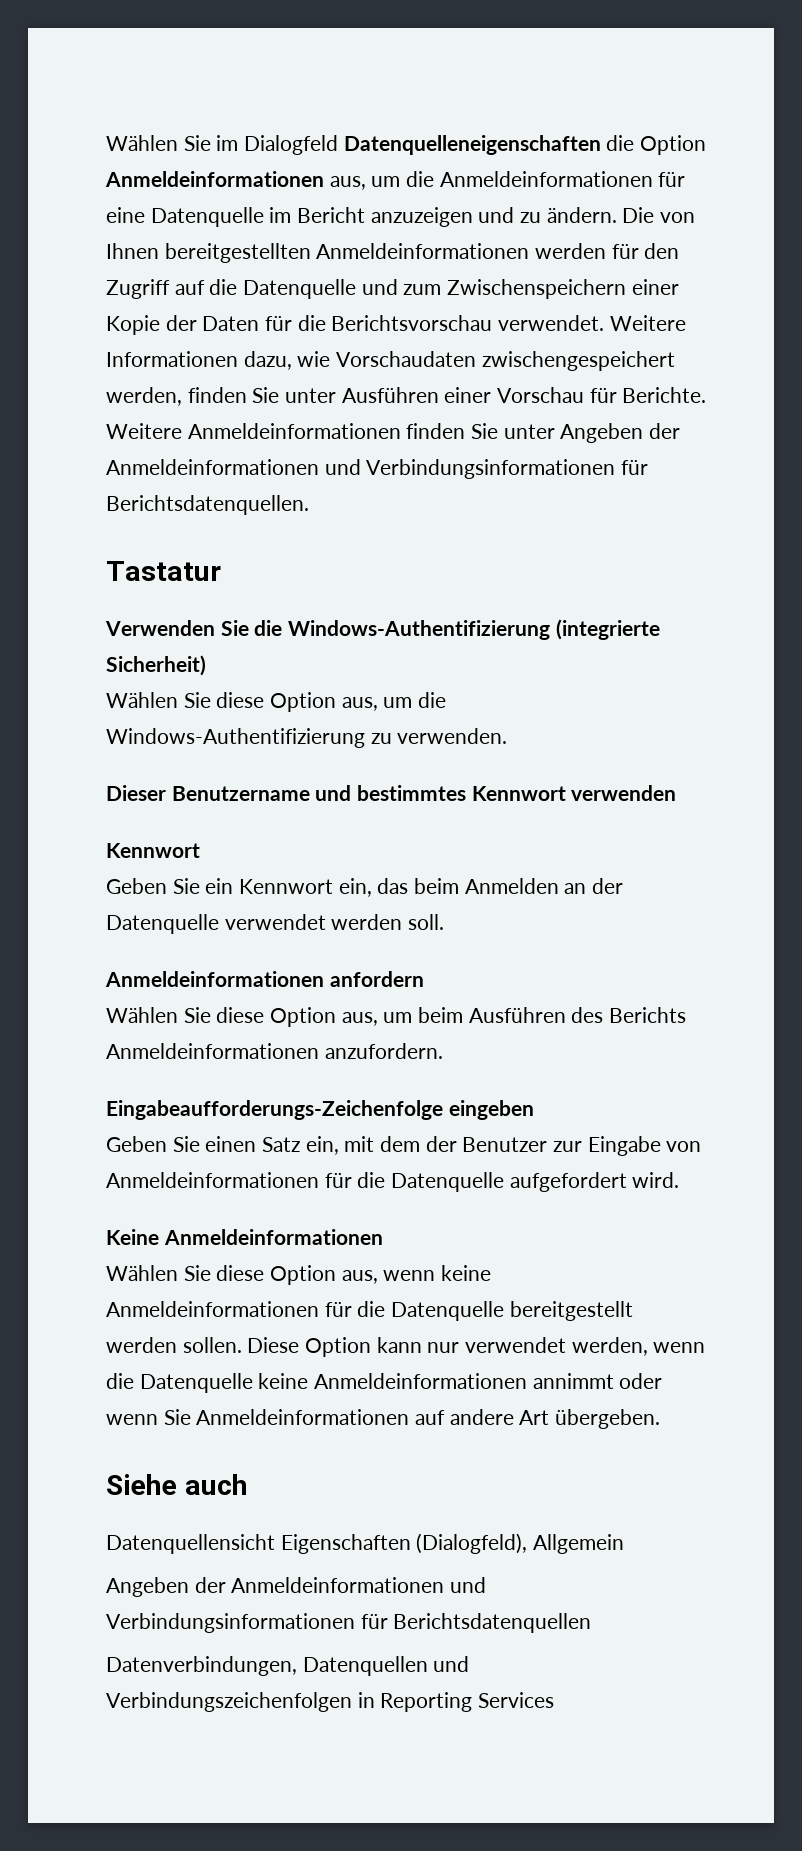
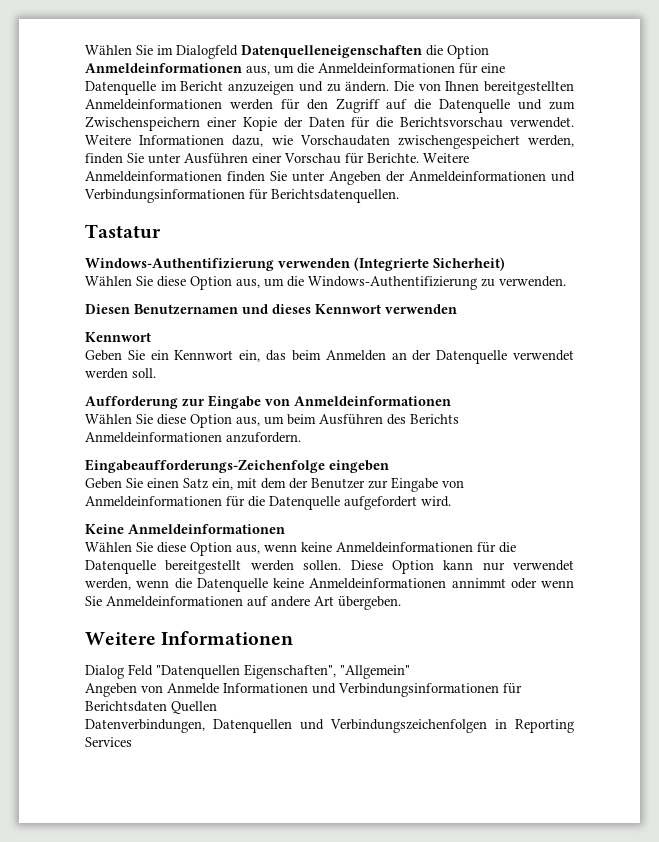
- Verwenden Sie die Windows-Authentifizierung (integrierte Sicherheit)
+ Windows-Authentifizierung verwenden (Integrierte Sicherheit)
- Dieser Benutzername und bestimmtes Kennwort verwenden
+ Diesen Benutzernamen und dieses Kennwort verwenden
- Anmeldeinformationen anfordern
+ Aufforderung zur Eingabe von Anmeldeinformationen
  Diese Option kann nur verwendet werden, wenn die Datenquelle keine Anmeldeinformationen annimmt oder wenn Sie Anmeldeinformationen auf andere Art übergeben.
- Siehe auch
- Datenquellensicht Eigenschaften (Dialogfeld), Allgemein
- Angeben der Anmeldeinformationen und Verbindungsinformationen für Berichtsdatenquellen
+ Weitere Informationen
+ Dialog Feld "Datenquellen Eigenschaften", "Allgemein"
+ Angeben von Anmelde Informationen und Verbindungsinformationen für Berichtsdaten Quellen

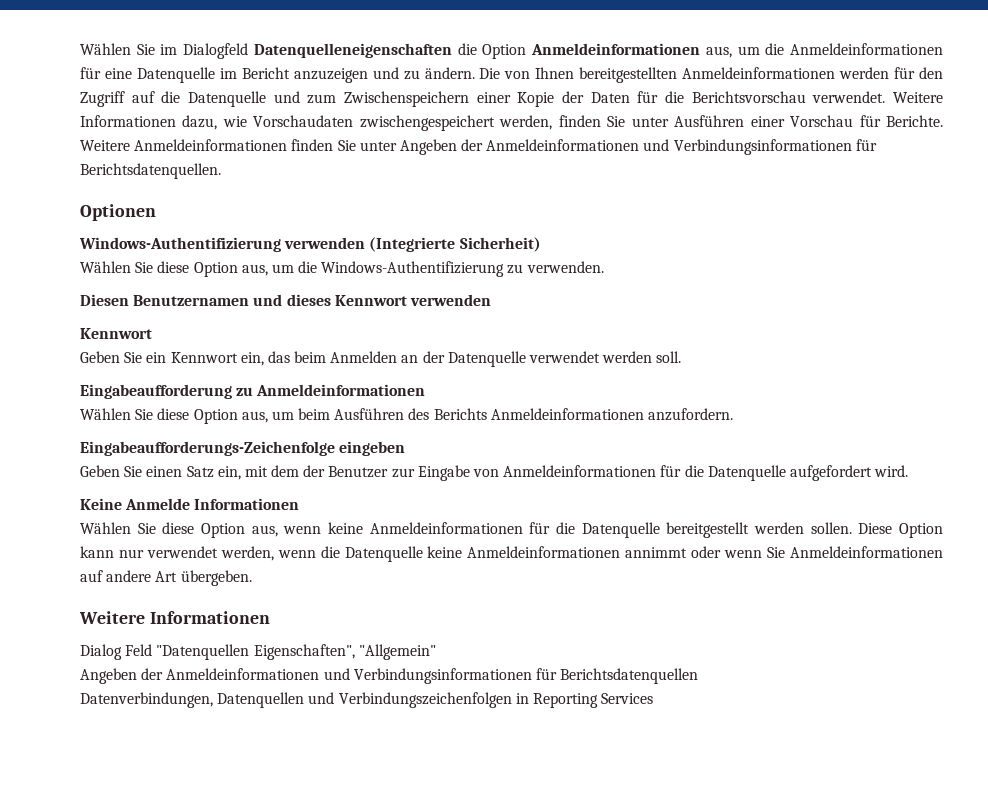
- Tastatur
+ Optionen
- Aufforderung zur Eingabe von Anmeldeinformationen
+ Eingabeaufforderung zu Anmeldeinformationen
- Keine Anmeldeinformationen
+ Keine Anmelde Informationen
- Angeben von Anmelde Informationen und Verbindungsinformationen für Berichtsdaten Quellen
+ Angeben der Anmeldeinformationen und Verbindungsinformationen für Berichtsdatenquellen

